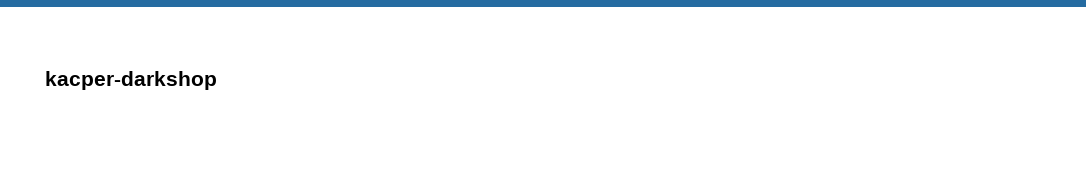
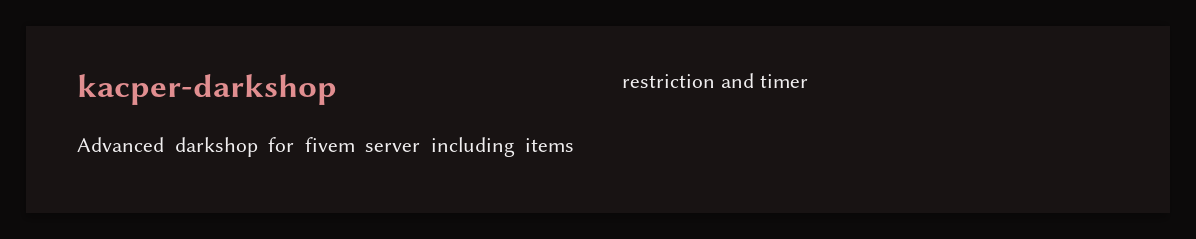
+ Advanced darkshop for fivem server including items restriction and timer

